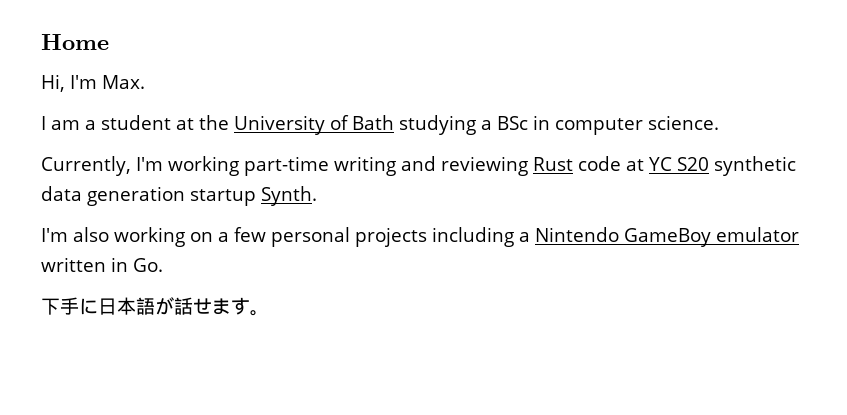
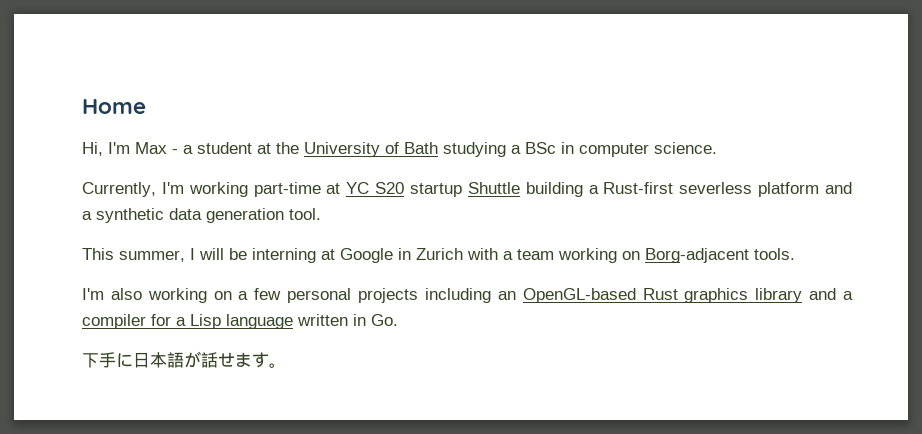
- Hi, I'm Max.
- I am a student at the University of Bath studying a BSc in computer science.
+ Hi, I'm Max - a student at the University of Bath studying a BSc in computer science.
- Currently, I'm working part-time writing and reviewing Rust code at YC S20 synthetic data generation startup Synth.
+ Currently, I'm working part-time at YC S20 startup Shuttle building a Rust-first severless platform and a synthetic data generation tool.
+ This summer, I will be interning at Google in Zurich with a team working on Borg-adjacent tools.
- I'm also working on a few personal projects including a Nintendo GameBoy emulator written in Go.
+ I'm also working on a few personal projects including an OpenGL-based Rust graphics library and a compiler for a Lisp language written in Go.

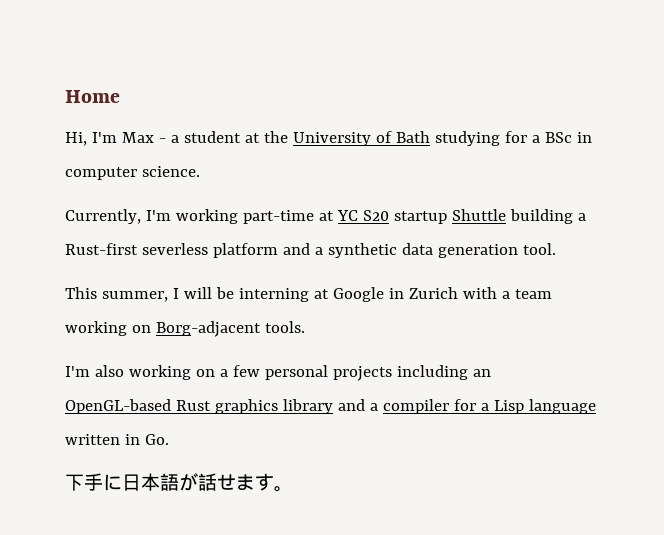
- Hi, I'm Max - a student at the University of Bath studying a BSc in computer science.
+ Hi, I'm Max - a student at the University of Bath studying for a BSc in computer science.

